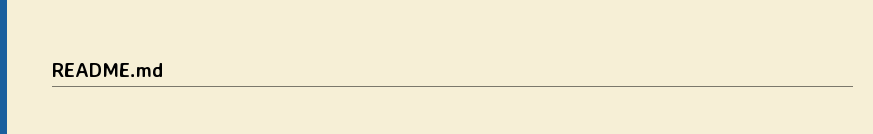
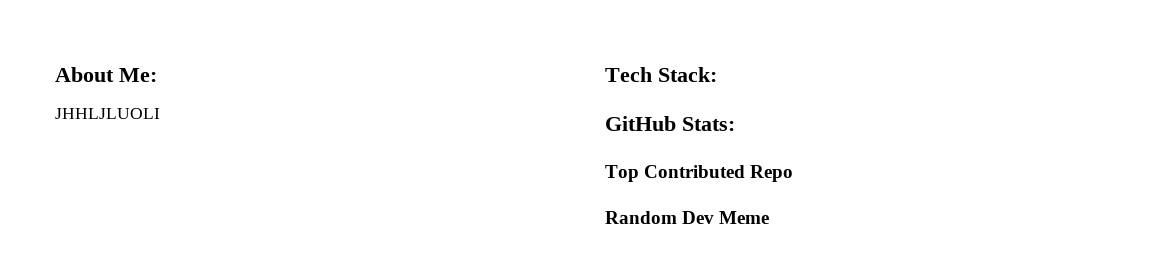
- README.md
+ About Me:
+ JHHLJLUOLI
+ Tech Stack:
+ GitHub Stats:
+ Top Contributed Repo
+ Random Dev Meme

